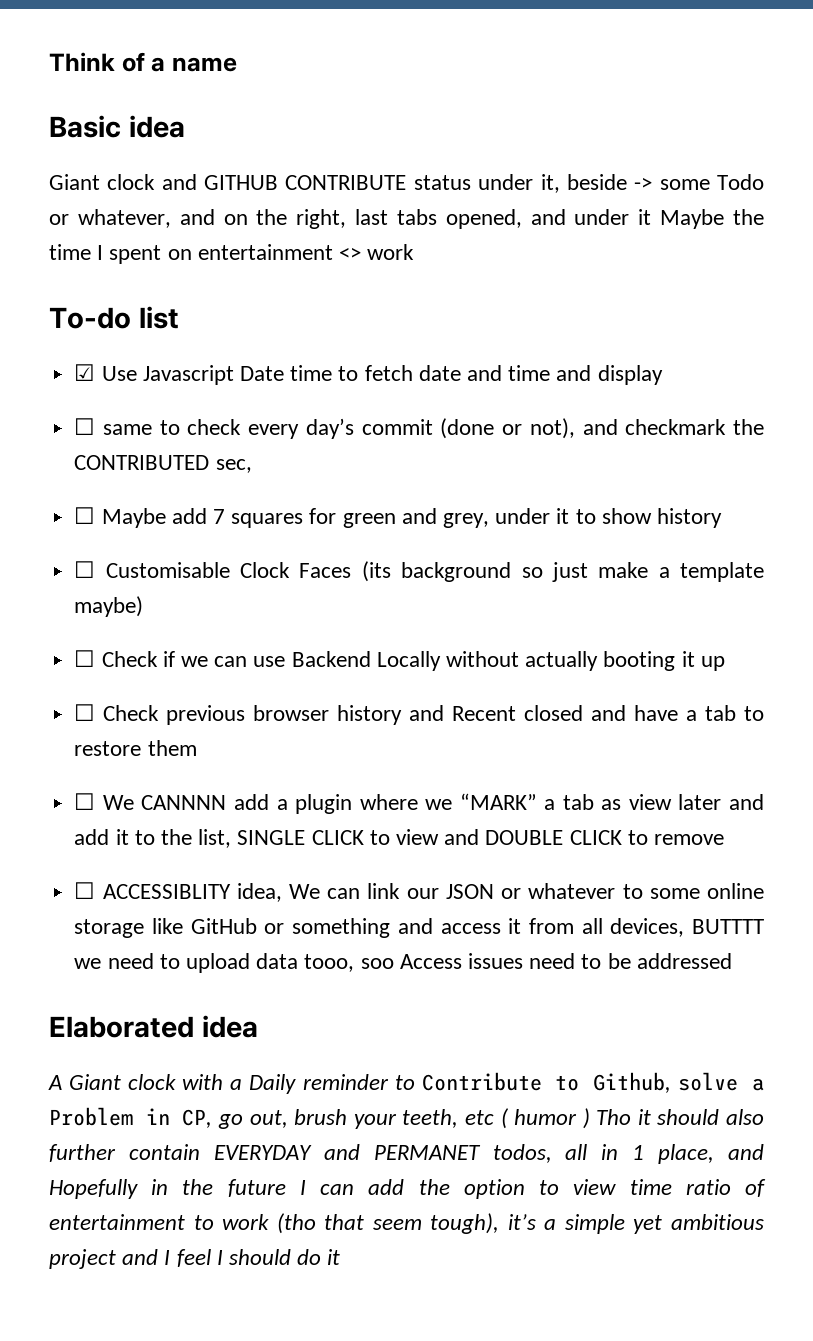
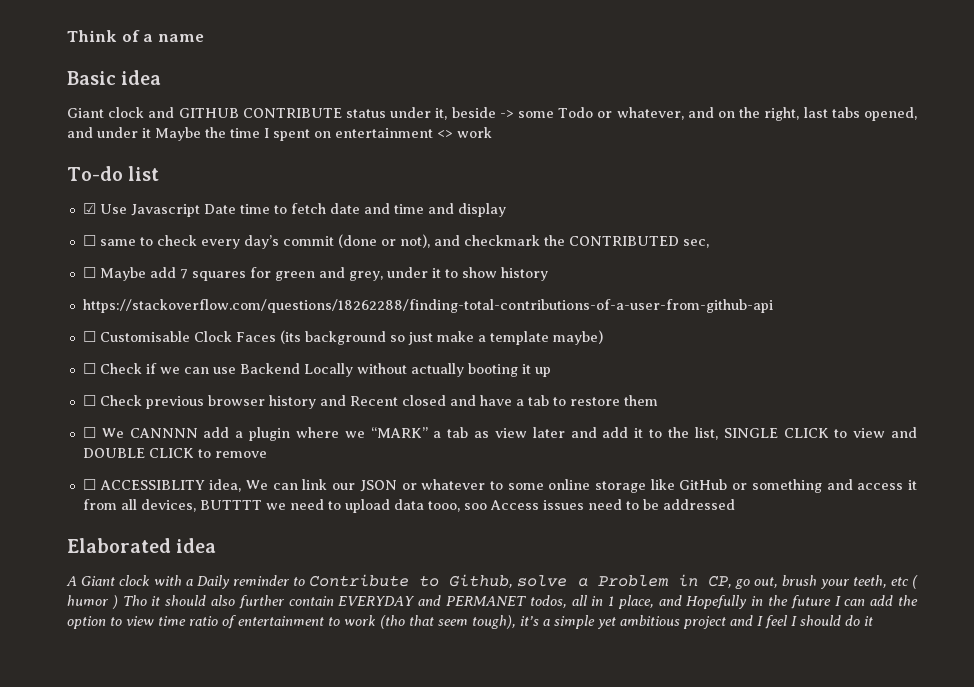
+ https://stackoverflow.com/questions/18262288/finding-total-contributions-of-a-user-from-github-api

